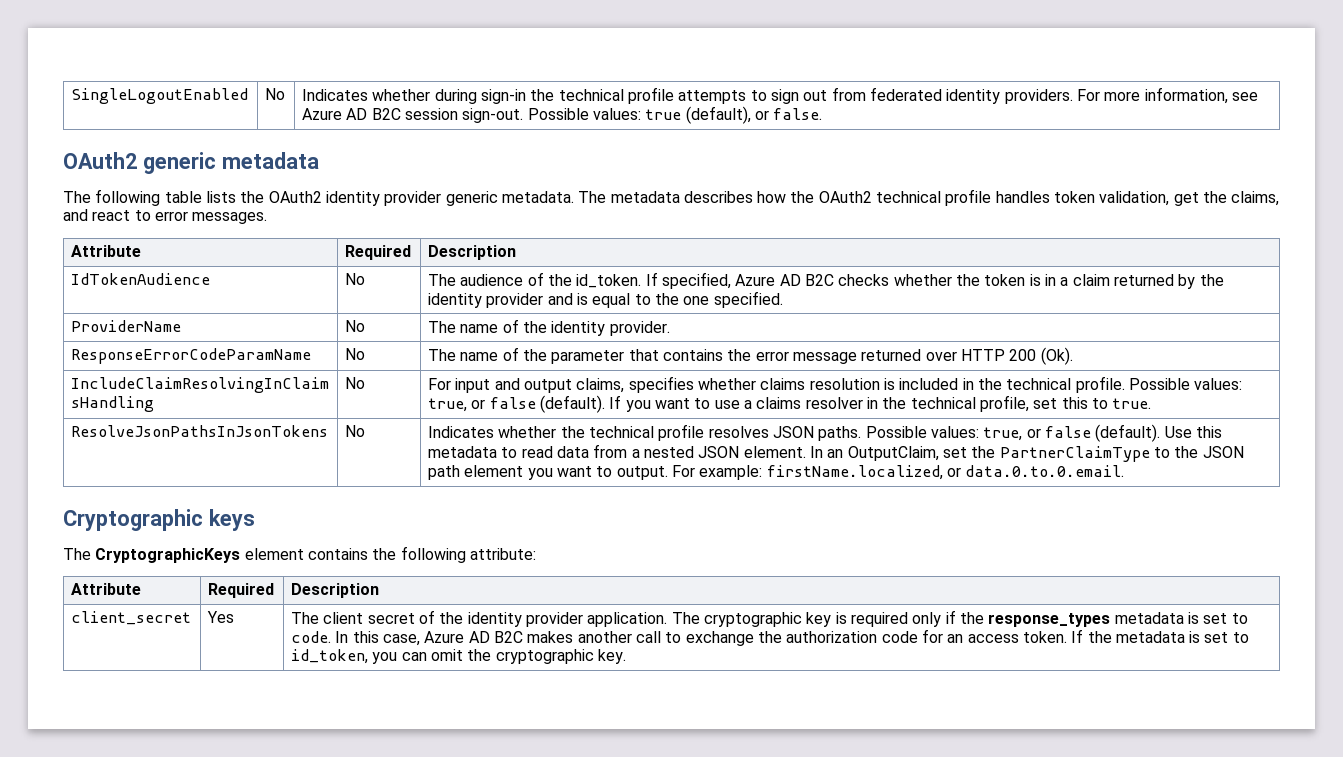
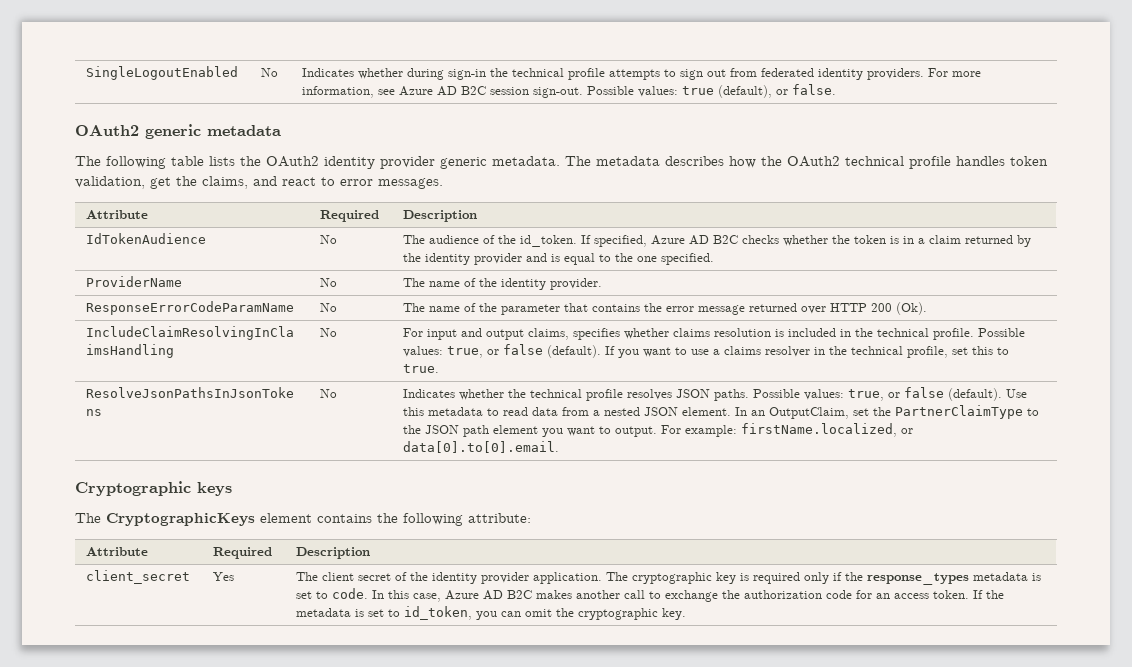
- For example: firstName.localized, or data.0.to.0.email.
+ For example: firstName.localized, or data[0].to[0].email.

